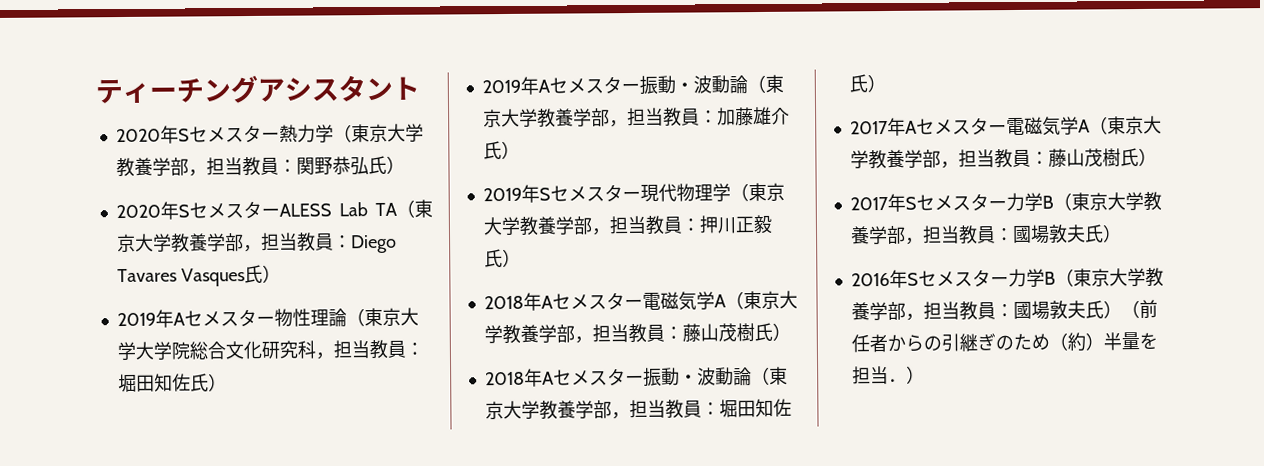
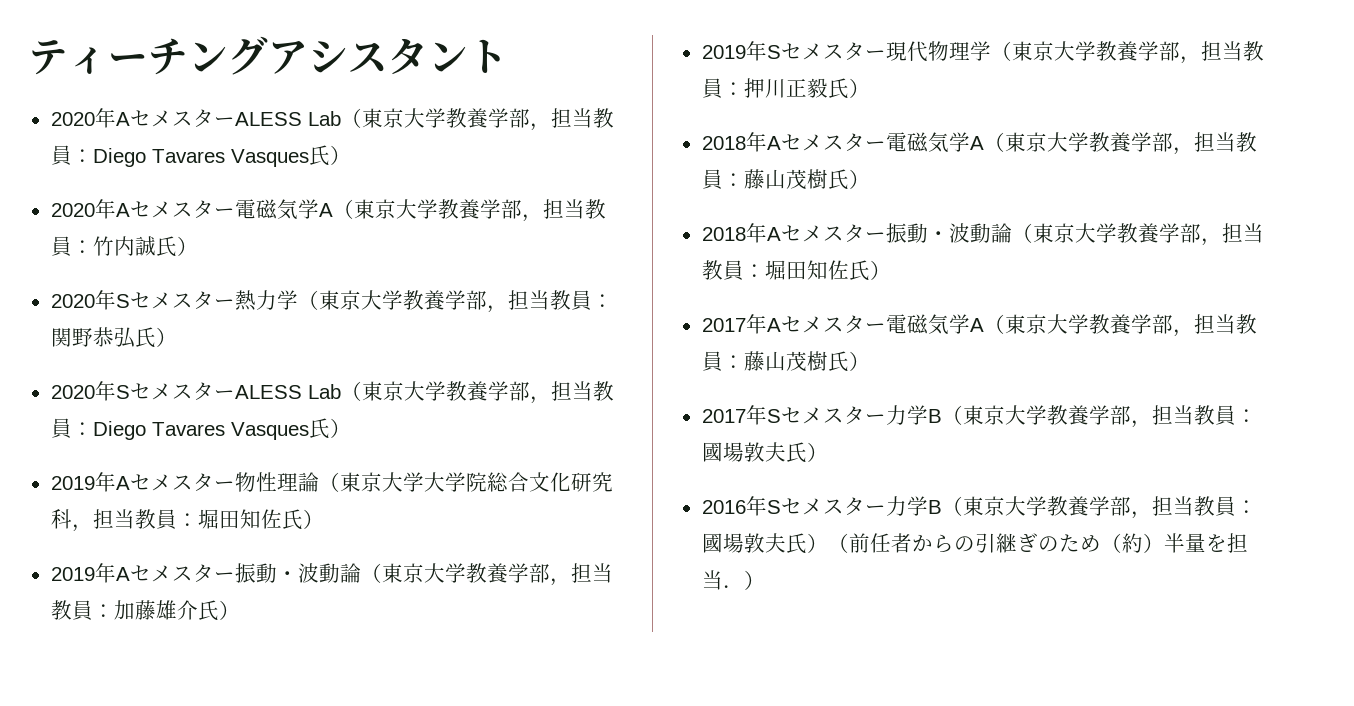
+ 2020年AセメスターALESS Lab（東京大学教養学部，担当教員：Diego Tavares Vasques氏）
+ 2020年Aセメスター電磁気学A（東京大学教養学部，担当教員：竹内誠氏）
- 2020年SセメスターALESS Lab TA（東京大学教養学部，担当教員：Diego Tavares Vasques氏）
+ 2020年SセメスターALESS Lab（東京大学教養学部，担当教員：Diego Tavares Vasques氏）

